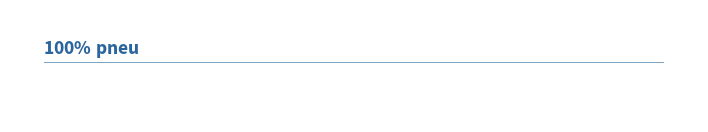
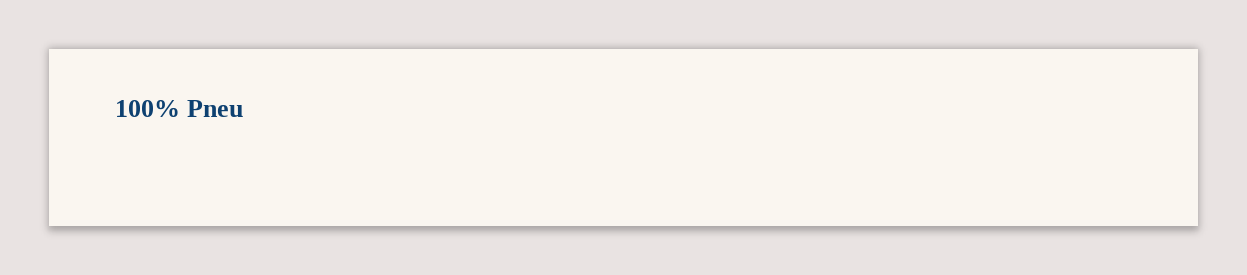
- 100% pneu
+ 100% Pneu

